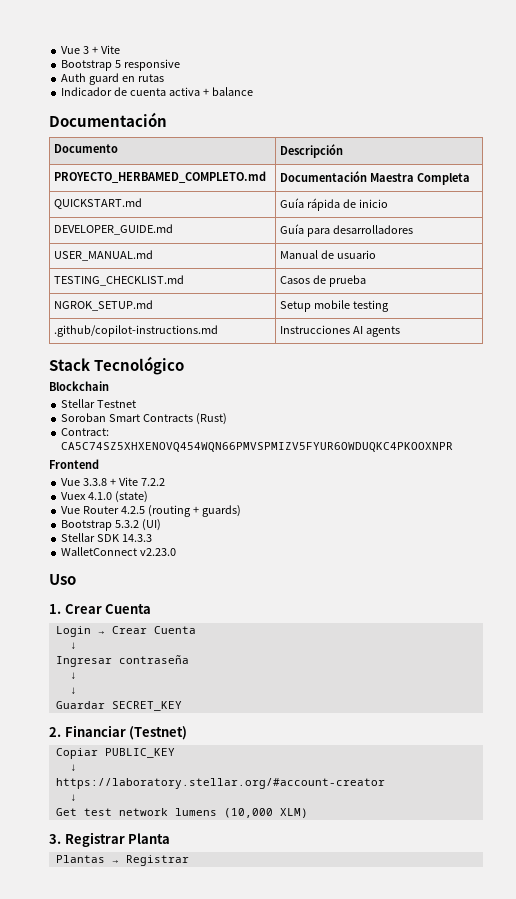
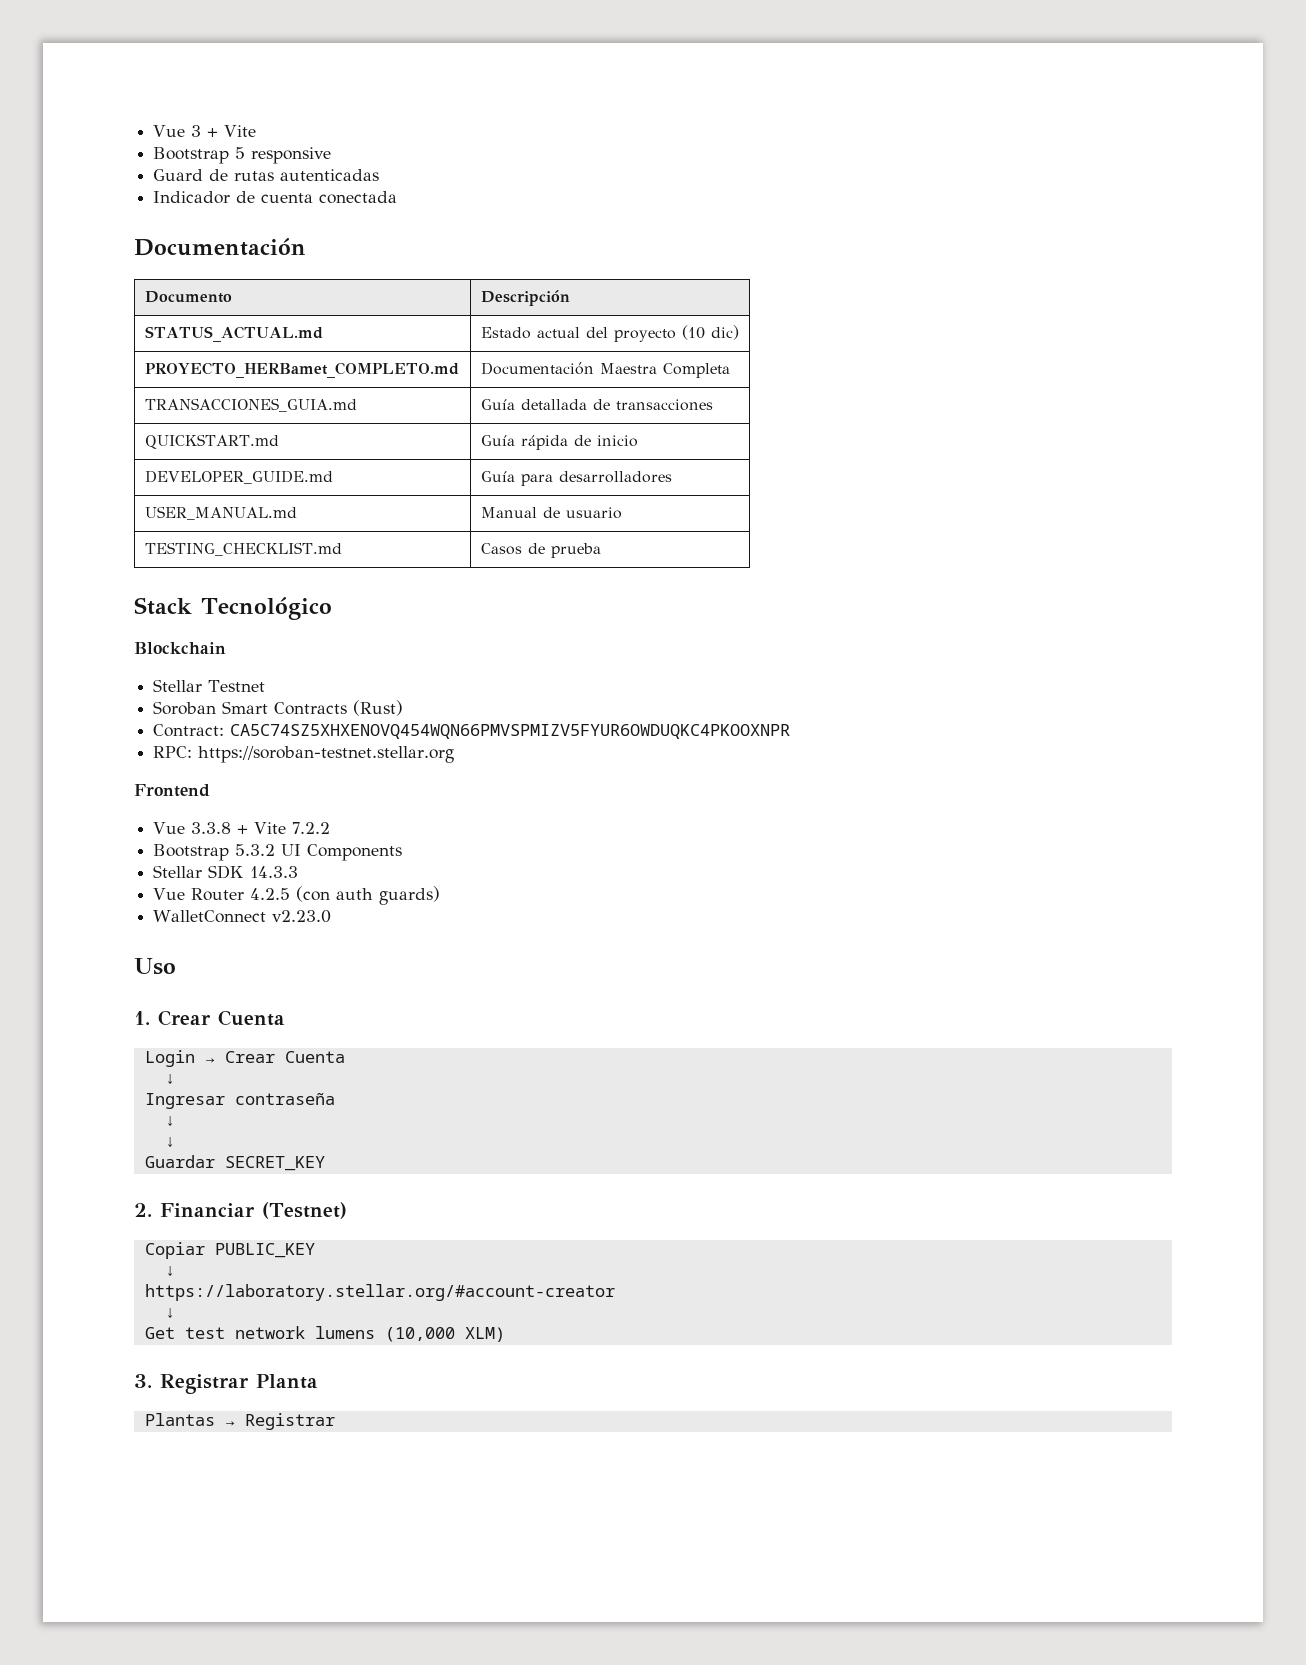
- Auth guard en rutas
+ Guard de rutas autenticadas
- Indicador de cuenta activa + balance
+ Indicador de cuenta conectada
- PROYECTO_HERBAMED_COMPLETO.md | Documentación Maestra Completa
+ STATUS_ACTUAL.md | Estado actual del proyecto (10 dic)
+ PROYECTO_HERBamet_COMPLETO.md | Documentación Maestra Completa
+ TRANSACCIONES_GUIA.md | Guía detallada de transacciones
- NGROK_SETUP.md | Setup mobile testing
- .github/copilot-instructions.md | Instrucciones AI agents
+ RPC: https://soroban-testnet.stellar.org
- Vuex 4.1.0 (state)
+ Bootstrap 5.3.2 UI Components
+ Stellar SDK 14.3.3
- Vue Router 4.2.5 (routing + guards)
+ Vue Router 4.2.5 (con auth guards)
- Bootstrap 5.3.2 (UI)
- Stellar SDK 14.3.3

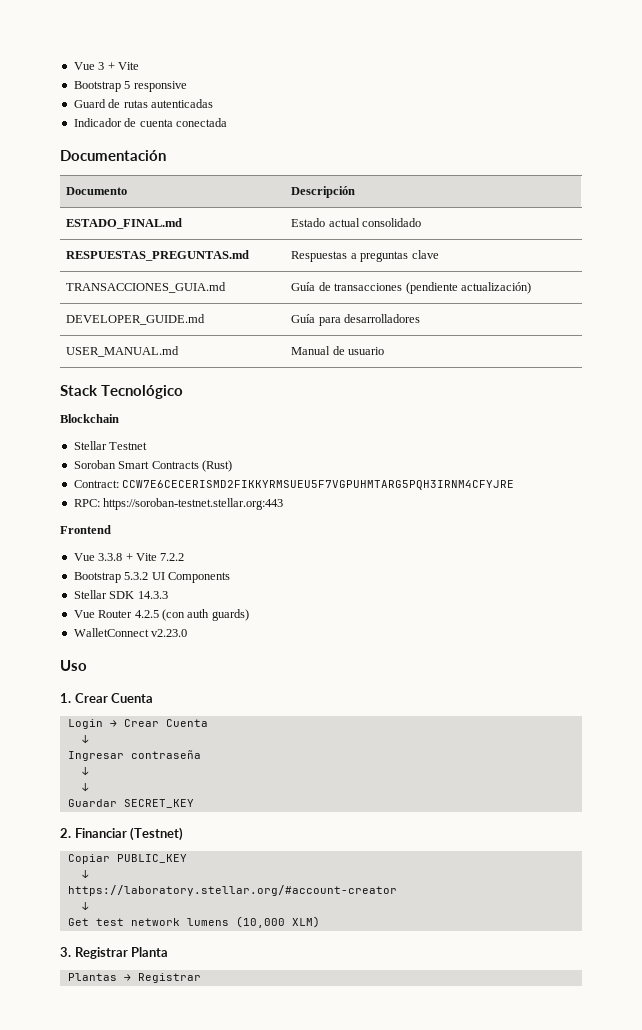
- STATUS_ACTUAL.md | Estado actual del proyecto (10 dic)
- PROYECTO_HERBamet_COMPLETO.md | Documentación Maestra Completa
+ ESTADO_FINAL.md | Estado actual consolidado
+ RESPUESTAS_PREGUNTAS.md | Respuestas a preguntas clave
- TRANSACCIONES_GUIA.md | Guía detallada de transacciones
- QUICKSTART.md | Guía rápida de inicio
+ TRANSACCIONES_GUIA.md | Guía de transacciones (pendiente actualización)
- TESTING_CHECKLIST.md | Casos de prueba
- Contract: CA5C74SZ5XHXENOVQ454WQN66PMVSPMIZV5FYUR6OWDUQKC4PKOOXNPR
+ Contract: CCW7E6CECERISMD2FIKKYRMSUEU5F7VGPUHMTARG5PQH3IRNM4CFYJRE
- RPC: https://soroban-testnet.stellar.org
+ RPC: https://soroban-testnet.stellar.org:443

